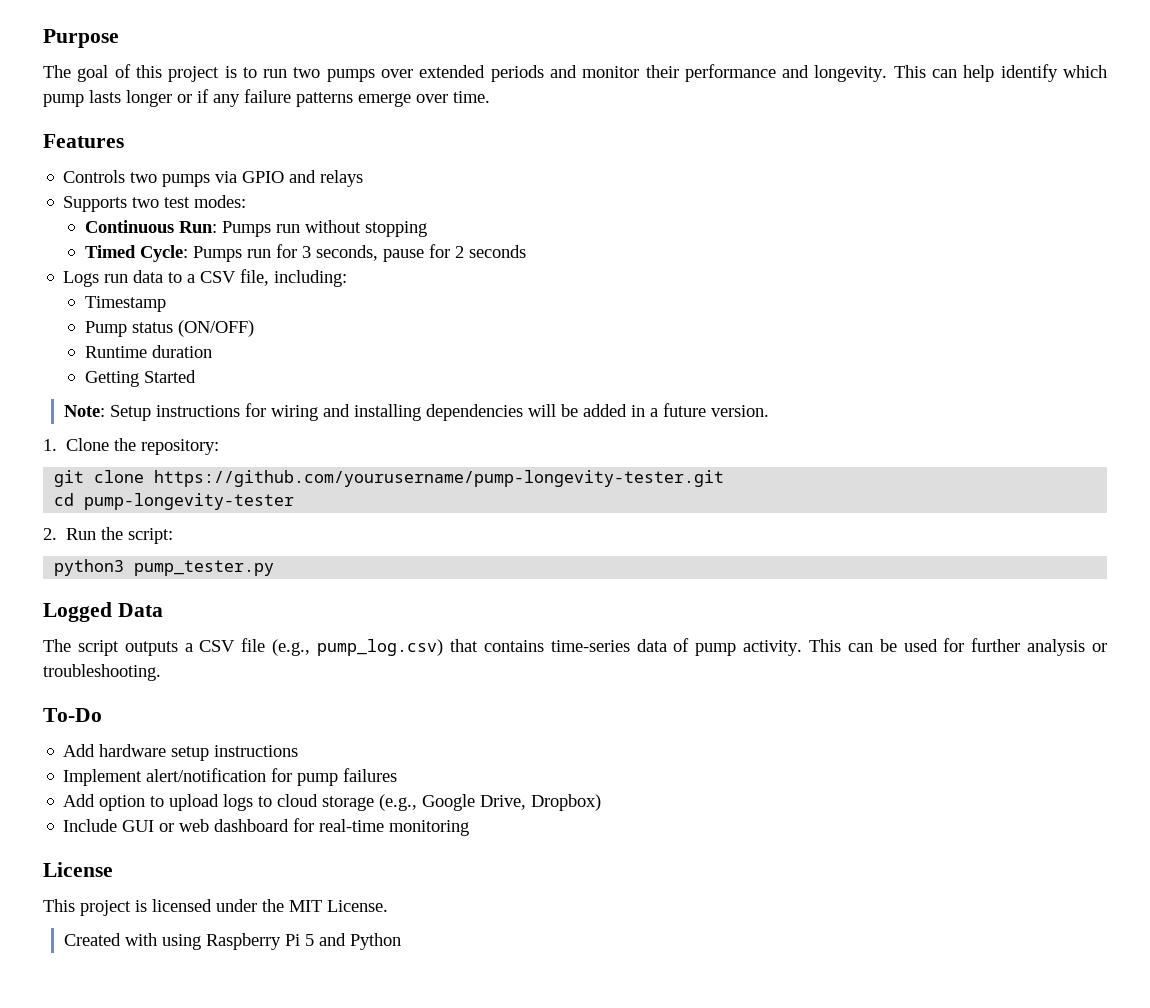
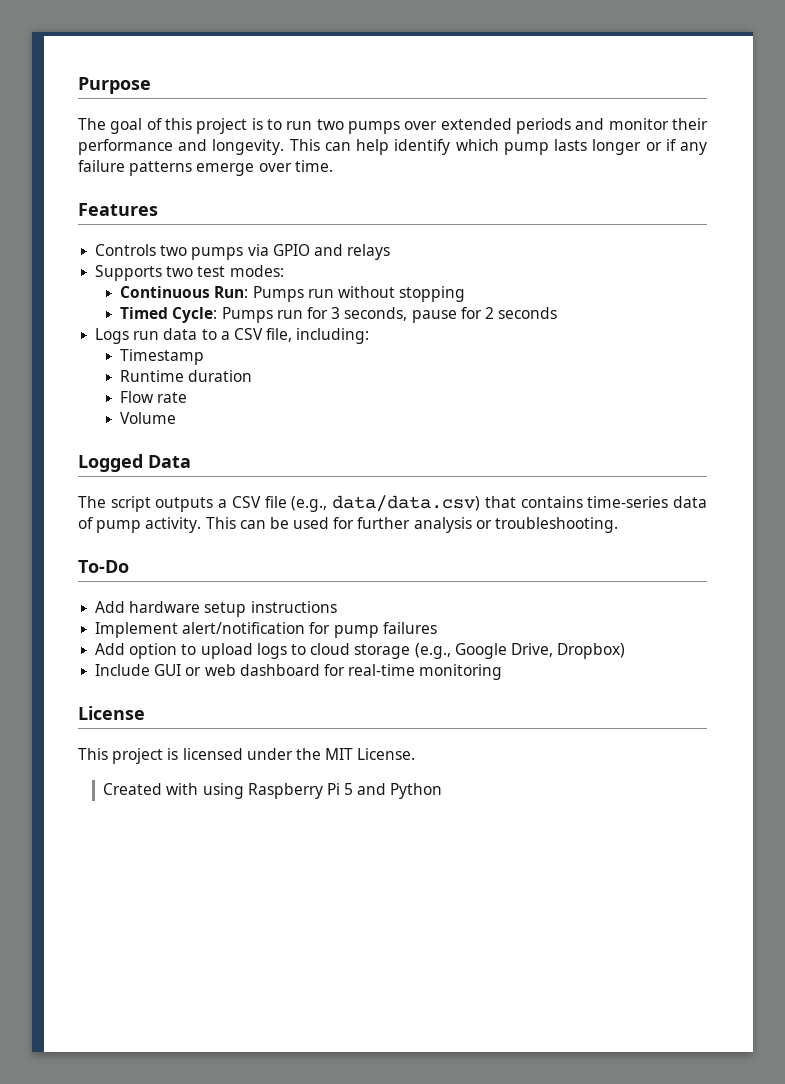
- Pump status (ON/OFF)
- Getting Started
- Note: Setup instructions for wiring and installing dependencies will be added in a future version.
- 1. Clone the repository:
- git clone https://github.com/yourusername/pump-longevity-tester.git
- cd pump-longevity-tester
- 2. Run the script:
- python3 pump_tester.py
+ Flow rate
+ Volume
- The script outputs a CSV file (e.g., pump_log.csv) that contains time-series data of pump activity.
+ The script outputs a CSV file (e.g., data/data.csv) that contains time-series data of pump activity.

